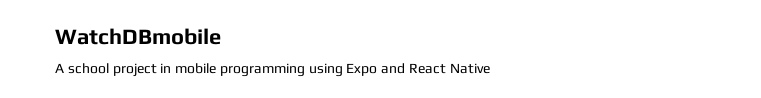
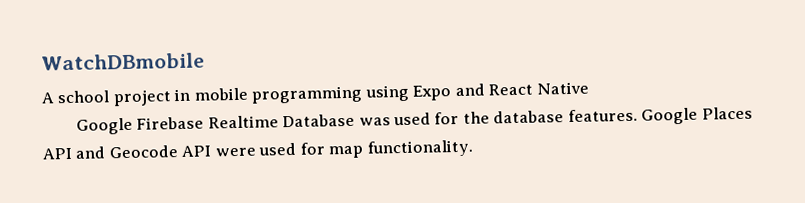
+ Google Firebase Realtime Database was used for the database features. Google Places API and Geocode API were used for map functionality.

